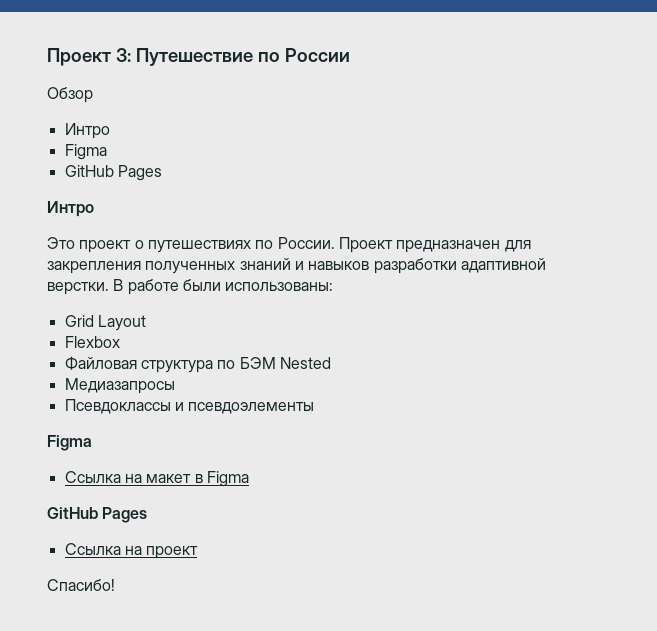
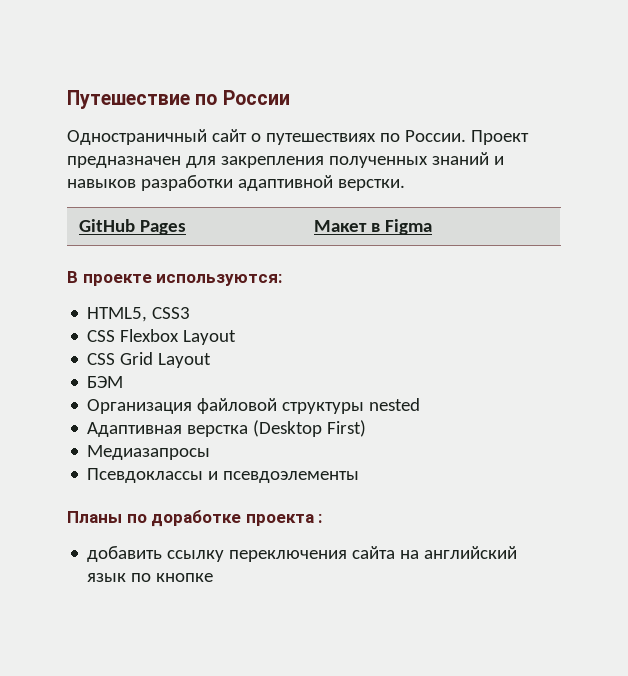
- Проект 3: Путешествие по России
+ Путешествие по России
- Обзор
- Интро
- Figma
- GitHub Pages
- Интро
- Это проект о путешествиях по России.
+ Одностраничный сайт о путешествиях по России.
- Проект предназначен для закрепления полученных знаний и навыков разработки адаптивной верстки. В работе были использованы:
- Grid Layout
- Flexbox
- Файловая структура по БЭМ Nested
+ Проект предназначен для закрепления полученных знаний и навыков разработки адаптивной верстки.
+ GitHub Pages | Макет в Figma
+ В проекте используются:
+ HTML5, CSS3
+ CSS Flexbox Layout
+ CSS Grid Layout
+ БЭМ
+ Организация файловой структуры nested
+ Адаптивная верстка (Desktop First)
  Медиазапросы
  Псевдоклассы и псевдоэлементы
- Figma
- Ссылка на макет в Figma
- GitHub Pages
- Ссылка на проект
- Спасибо!
+ Планы по доработке проекта :
+ добавить ссылку переключения сайта на английский язык по кнопке

